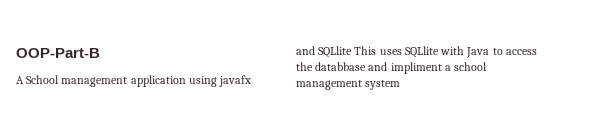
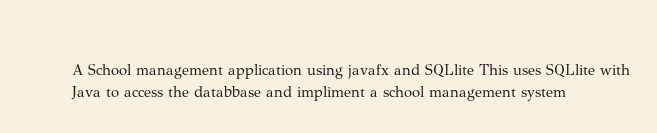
- OOP-Part-B

